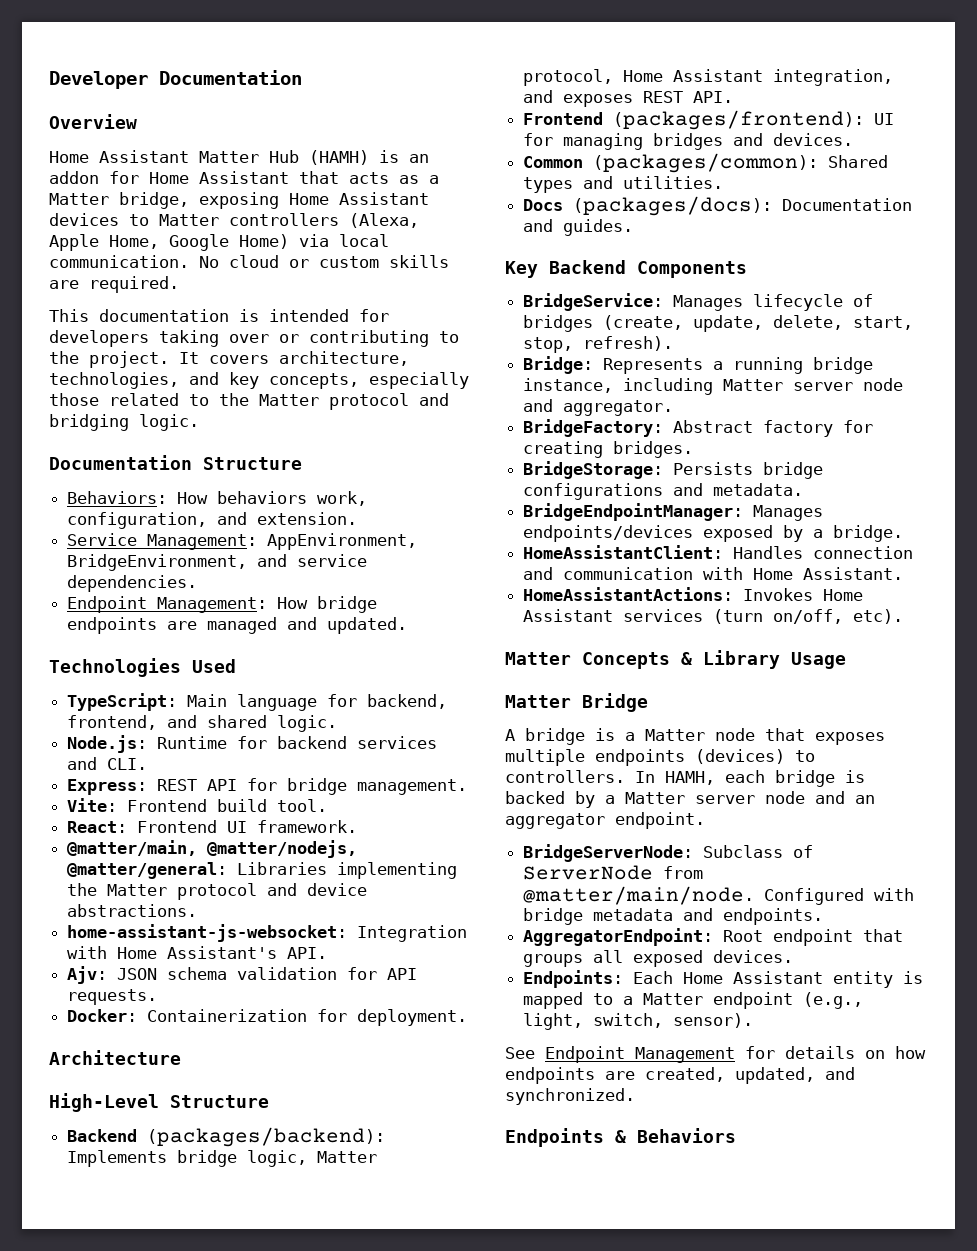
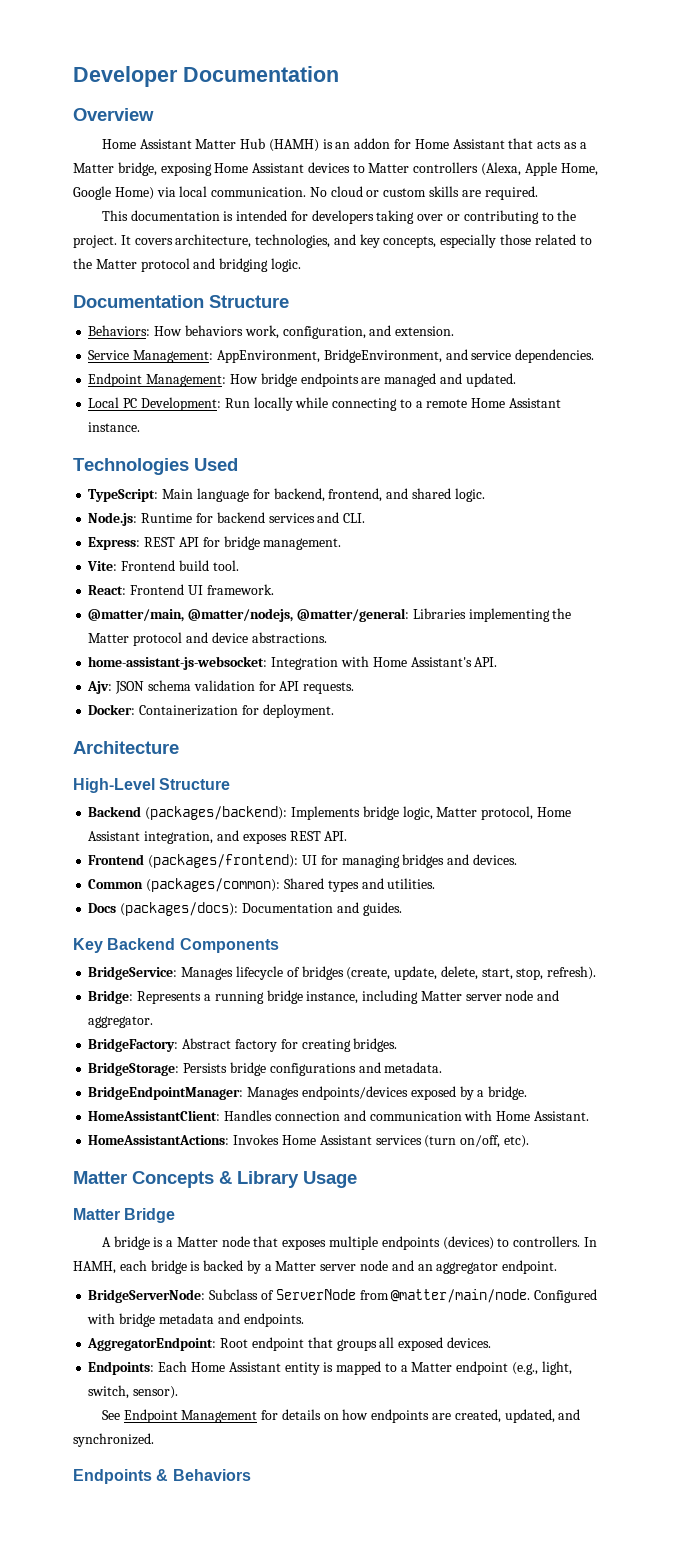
+ Local PC Development: Run locally while connecting to a remote Home Assistant instance.

